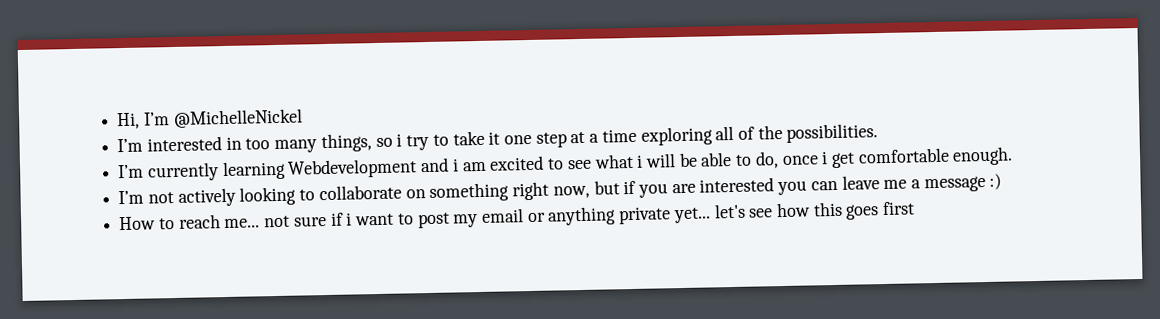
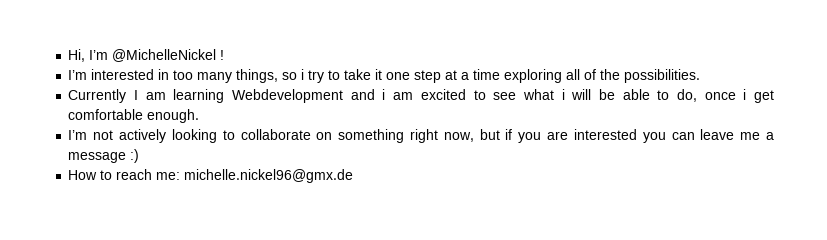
- Hi, I’m @MichelleNickel
+ Hi, I’m @MichelleNickel !
- I’m currently learning Webdevelopment and i am excited to see what i will be able to do, once i get comfortable enough.
+ Currently I am learning Webdevelopment and i am excited to see what i will be able to do, once i get comfortable enough.
- How to reach me... not sure if i want to post my email or anything private yet... let's see how this goes first
+ How to reach me: michelle.nickel96@gmx.de

